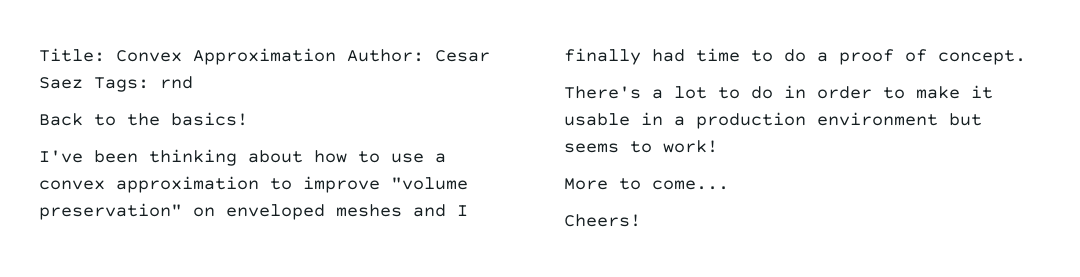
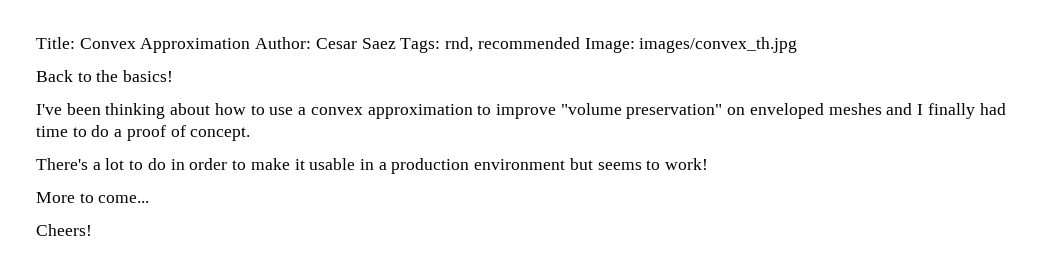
- Title: Convex Approximation Author: Cesar Saez Tags: rnd
+ Title: Convex Approximation Author: Cesar Saez Tags: rnd, recommended Image: images/convex_th.jpg

